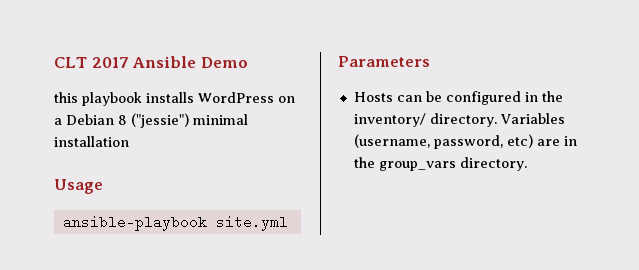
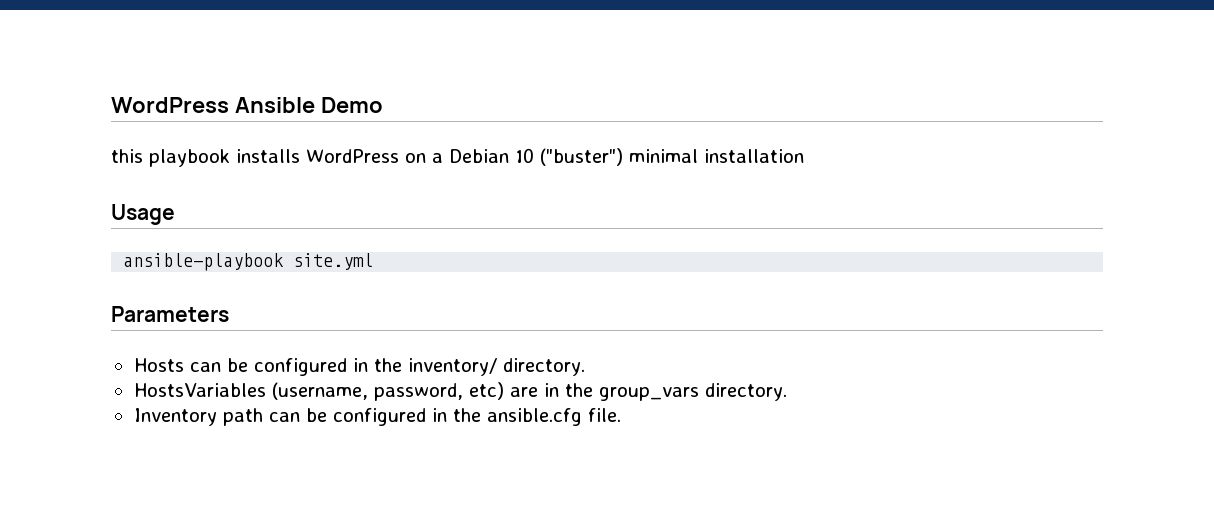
- CLT 2017 Ansible Demo
+ WordPress Ansible Demo
- this playbook installs WordPress on a Debian 8 ("jessie") minimal installation
+ this playbook installs WordPress on a Debian 10 ("buster") minimal installation
- Hosts can be configured in the inventory/ directory. Variables (username, password, etc) are in the group_vars directory.
+ Hosts can be configured in the inventory/ directory.
+ HostsVariables (username, password, etc) are in the group_vars directory.
+ Inventory path can be configured in the ansible.cfg file.

